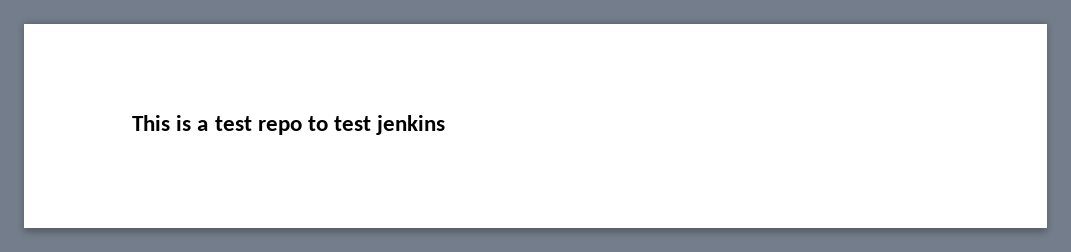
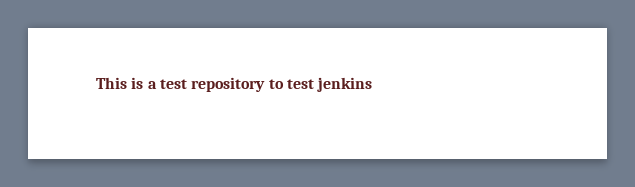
- This is a test repo to test jenkins
+ This is a test repository to test jenkins

